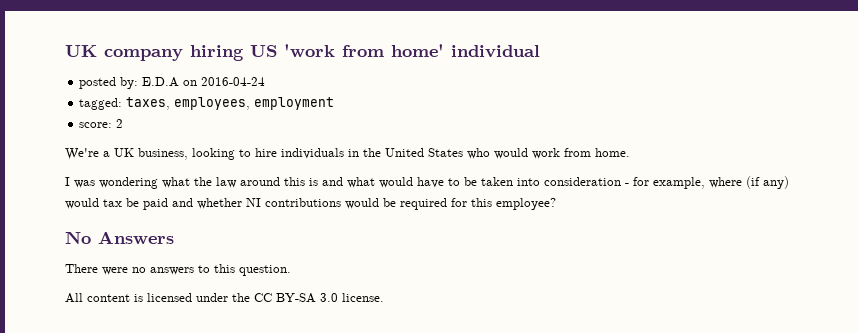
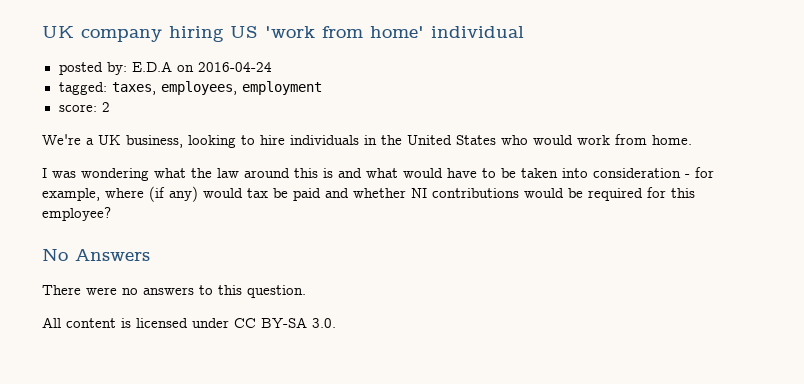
- All content is licensed under the CC BY-SA 3.0 license.
+ All content is licensed under CC BY-SA 3.0.

